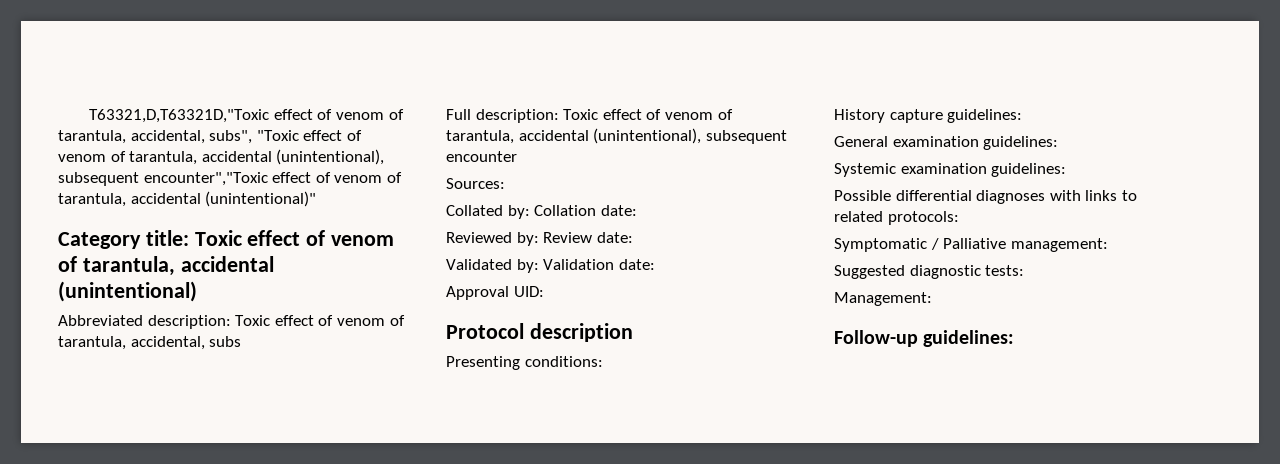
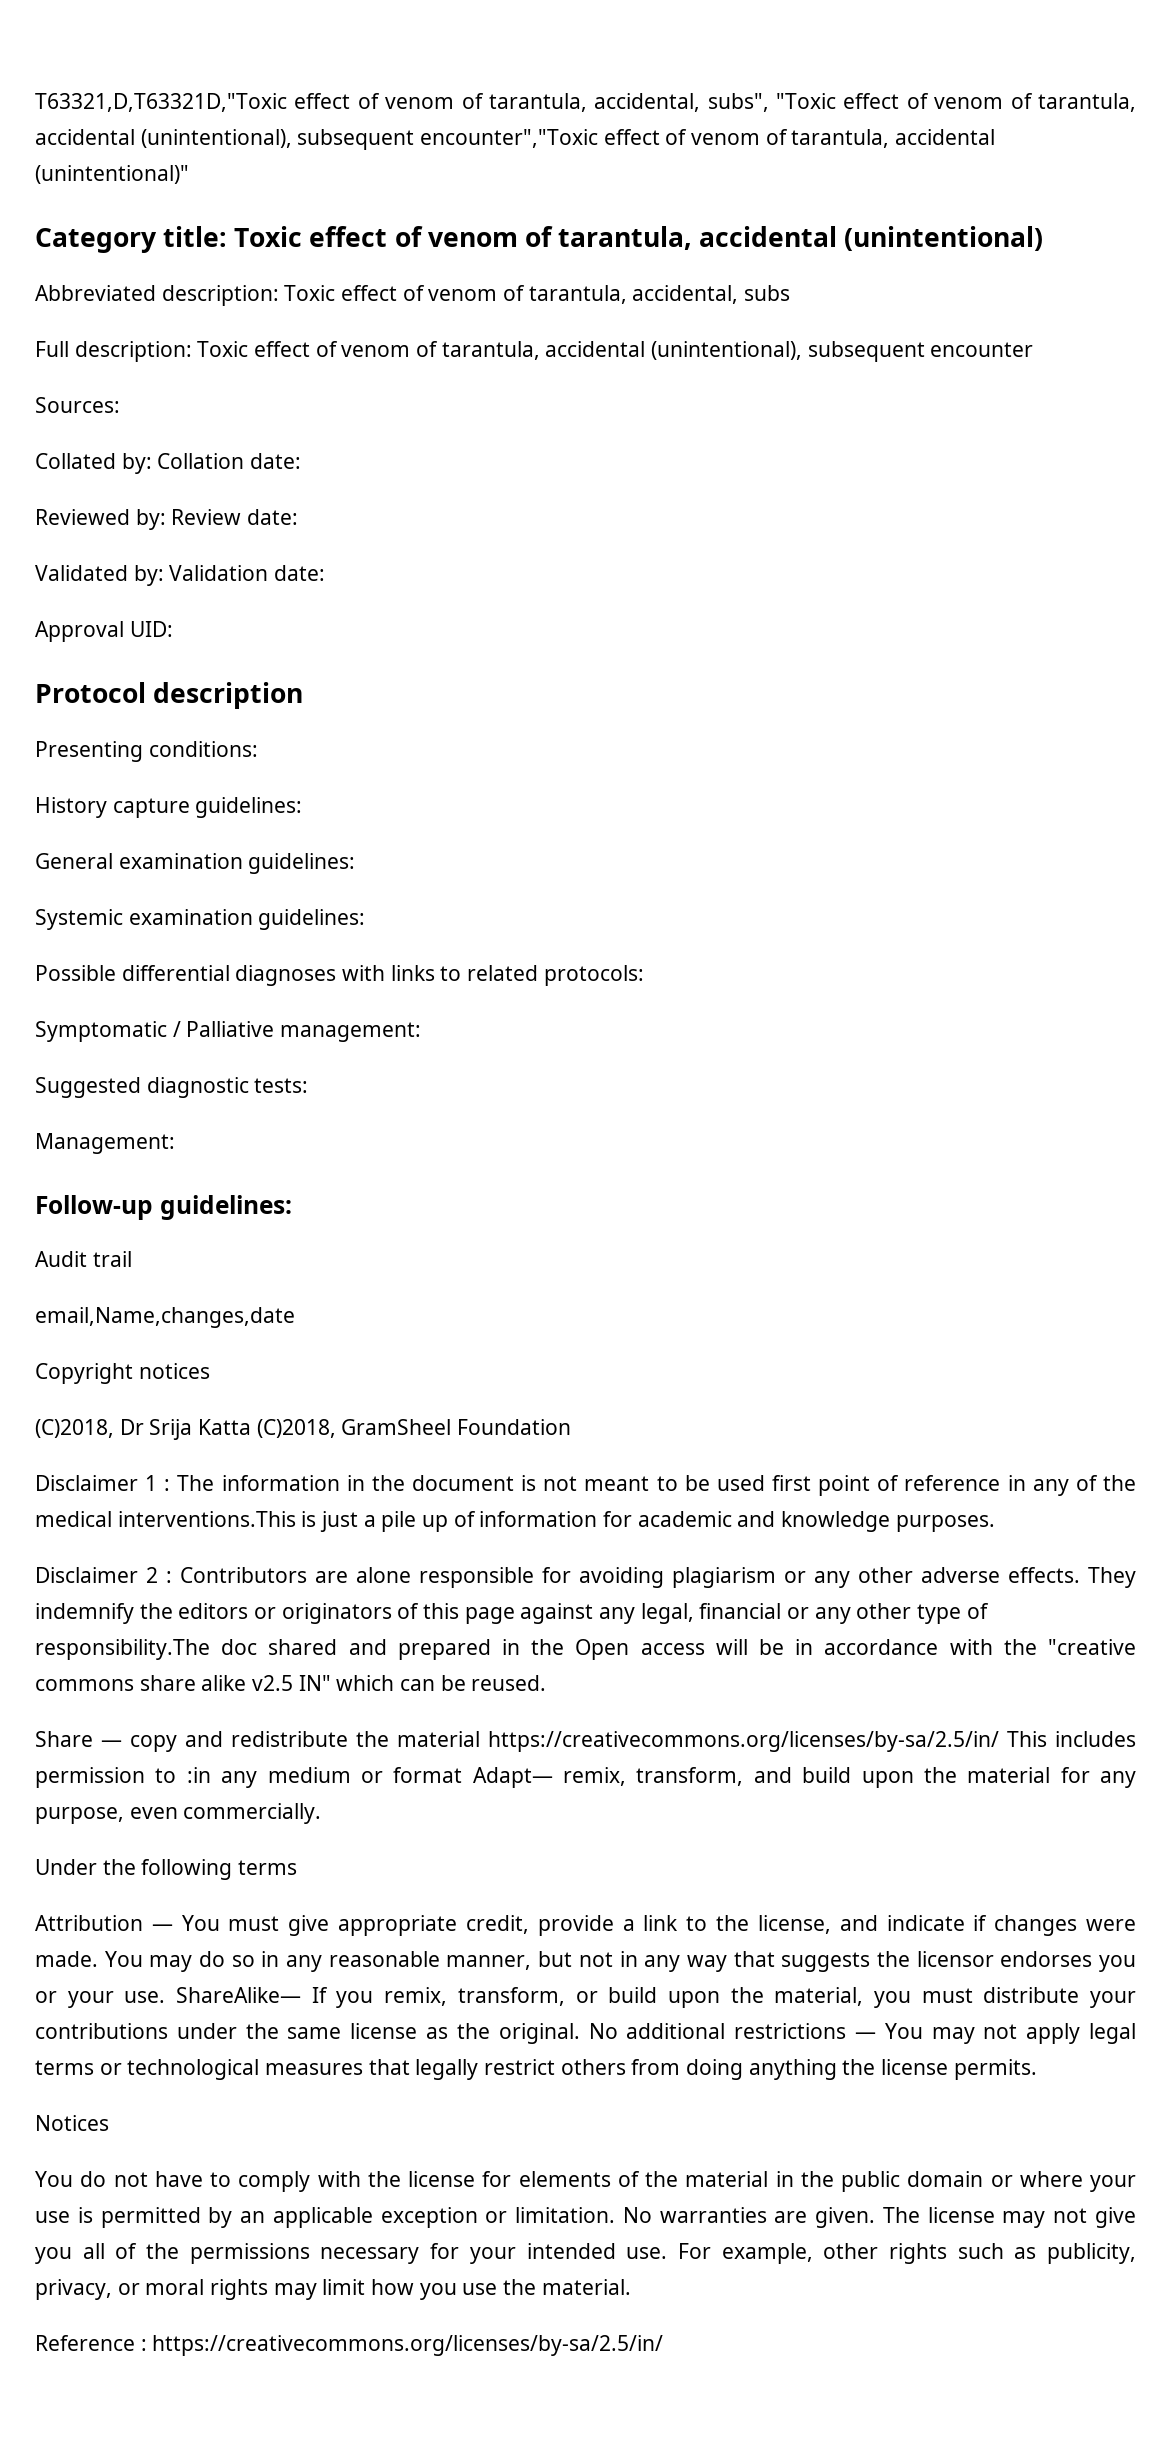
+ Audit trail
+ email,Name,changes,date
+ Copyright notices
+ (C)2018, Dr Srija Katta (C)2018, GramSheel Foundation
+ Disclaimer 1 : The information in the document is not meant to be used first point of reference in any of the medical interventions.This is just a pile up of information for academic and knowledge purposes.
+ Disclaimer 2 : Contributors are alone responsible for avoiding plagiarism or any other adverse effects. They indemnify the editors or originators of this page against any legal, financial or any other type of responsibility.The doc shared and prepared in the Open access will be in accordance with the "creative commons share alike v2.5 IN" which can be reused.
+ Share — copy and redistribute the material https://creativecommons.org/licenses/by-sa/2.5/in/ This includes permission to :in any medium or format Adapt— remix, transform, and build upon the material for any purpose, even commercially.
+ Under the following terms
+ Attribution — You must give appropriate credit, provide a link to the license, and indicate if changes were made. You may do so in any reasonable manner, but not in any way that suggests the licensor endorses you or your use. ShareAlike— If you remix, transform, or build upon the material, you must distribute your contributions under the same license as the original. No additional restrictions — You may not apply legal terms or technological measures that legally restrict others from doing anything the license permits.
+ Notices
+ You do not have to comply with the license for elements of the material in the public domain or where your use is permitted by an applicable exception or limitation. No warranties are given. The license may not give you all of the permissions necessary for your intended use. For example, other rights such as publicity, privacy, or moral rights may limit how you use the material.
+ Reference : https://creativecommons.org/licenses/by-sa/2.5/in/

